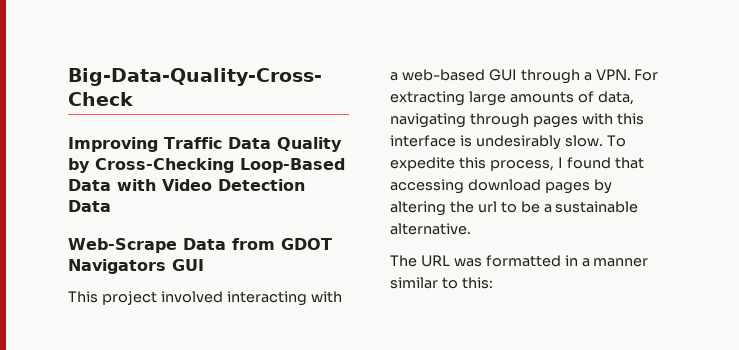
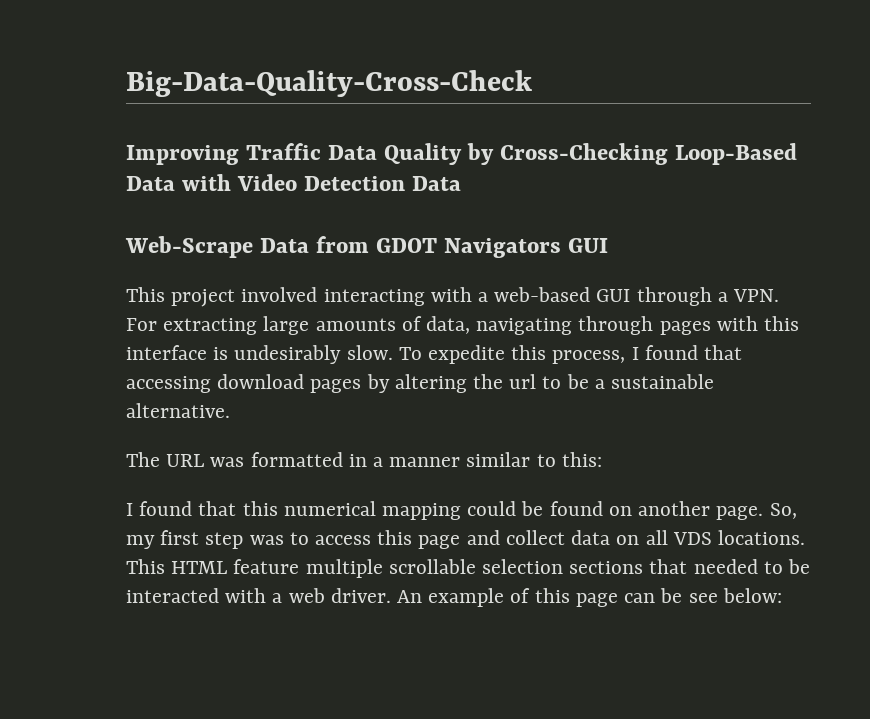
+ I found that this numerical mapping could be found on another page. So, my first step was to access this page and collect data on all VDS locations. This HTML feature multiple scrollable selection sections that needed to be interacted with a web driver. An example of this page can be see below:

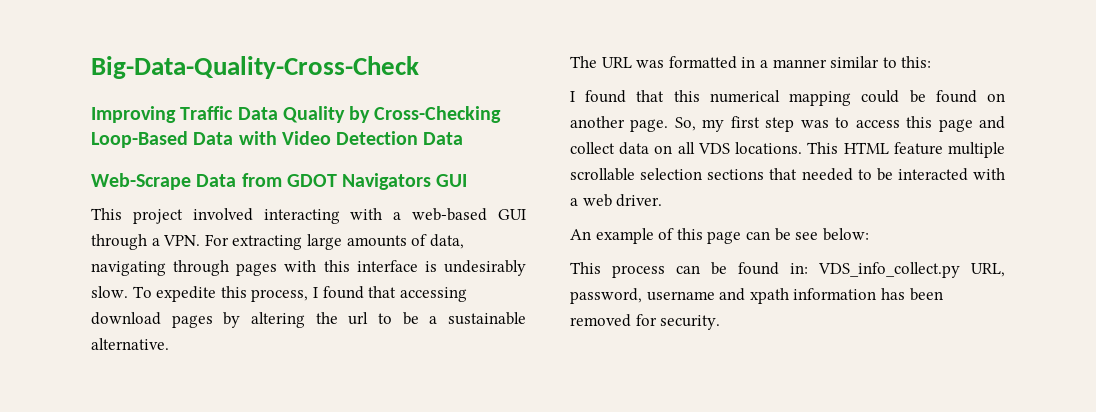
- This HTML feature multiple scrollable selection sections that needed to be interacted with a web driver. An example of this page can be see below:
+ This HTML feature multiple scrollable selection sections that needed to be interacted with a web driver.
+ An example of this page can be see below:
+ This process can be found in: VDS_info_collect.py URL, password, username and xpath information has been removed for security.

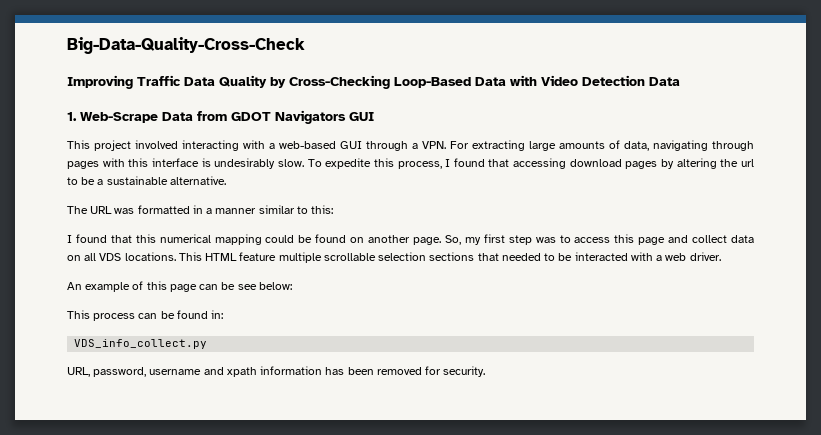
- Web-Scrape Data from GDOT Navigators GUI
+ 1. Web-Scrape Data from GDOT Navigators GUI
- This process can be found in: VDS_info_collect.py URL, password, username and xpath information has been removed for security.
+ This process can be found in:
+ VDS_info_collect.py
+ URL, password, username and xpath information has been removed for security.

